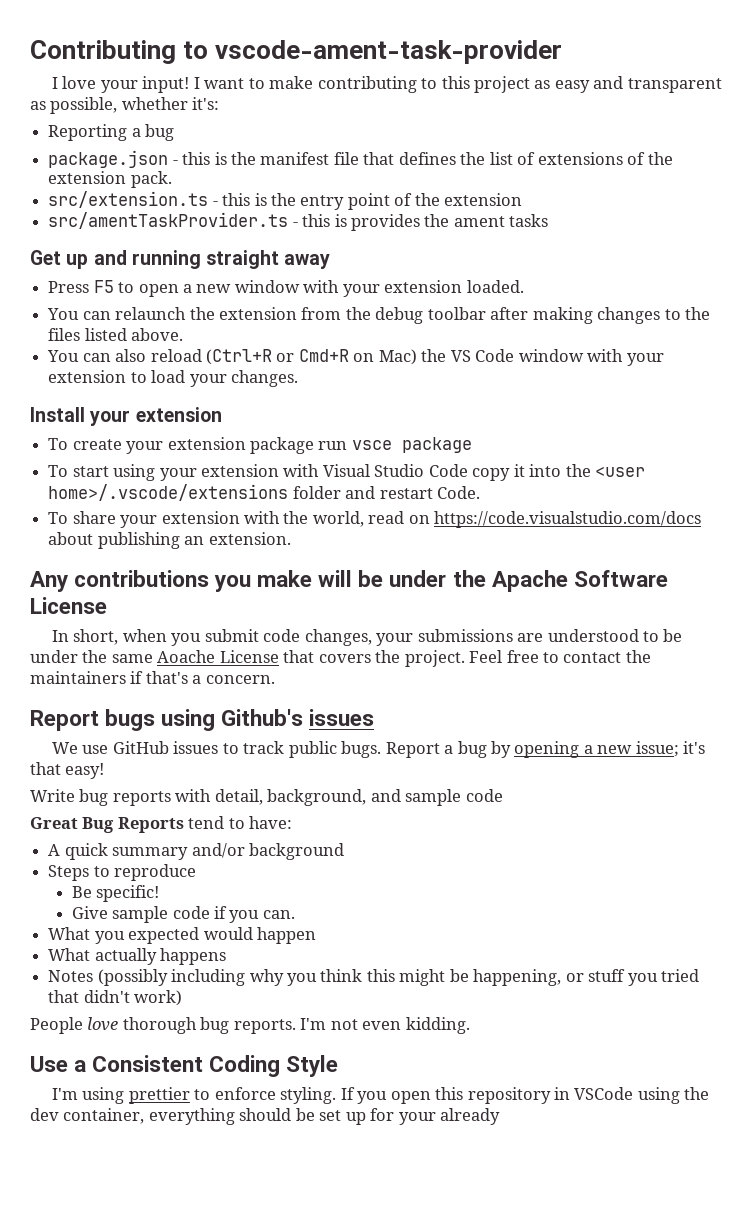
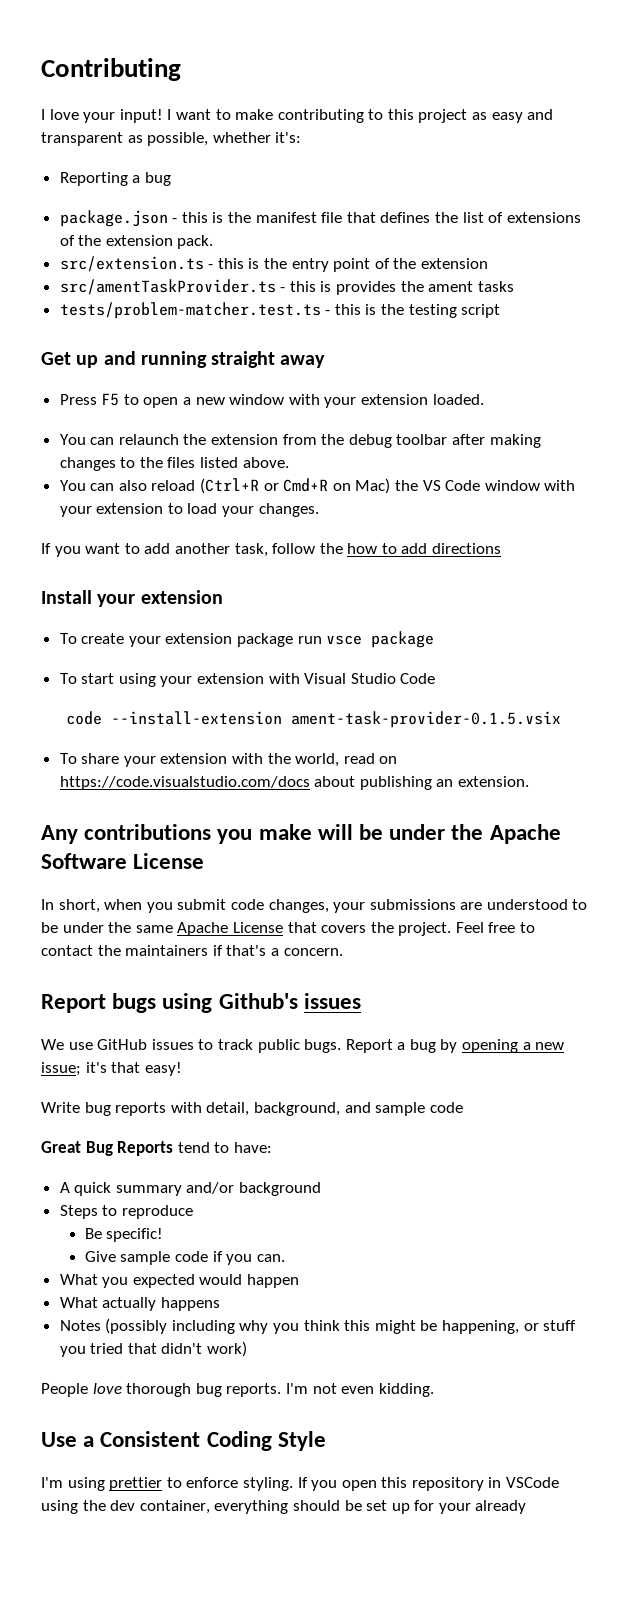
- Contributing to vscode-ament-task-provider
+ Contributing
+ tests/problem-matcher.test.ts - this is the testing script
+ If you want to add another task, follow the how to add directions
- To start using your extension with Visual Studio Code copy it into the <user home>/.vscode/extensions folder and restart Code.
+ To start using your extension with Visual Studio Code
+ code --install-extension ament-task-provider-0.1.5.vsix
- In short, when you submit code changes, your submissions are understood to be under the same Aoache License that covers the project.
+ In short, when you submit code changes, your submissions are understood to be under the same Apache License that covers the project.

